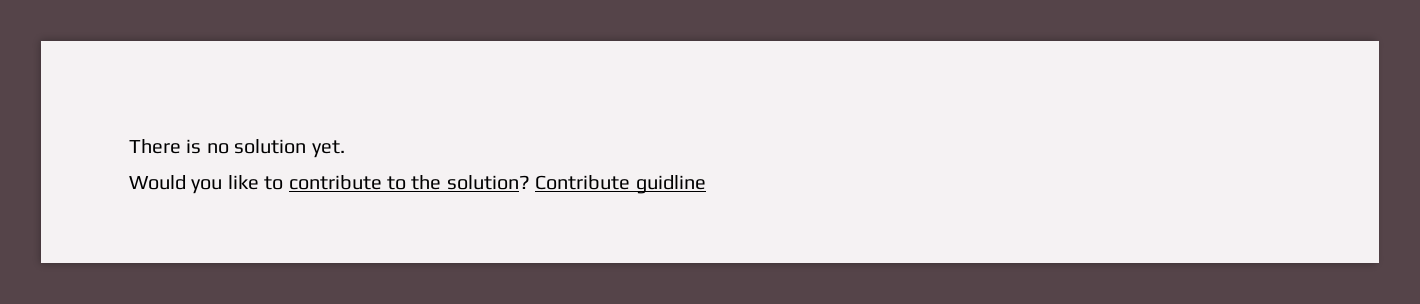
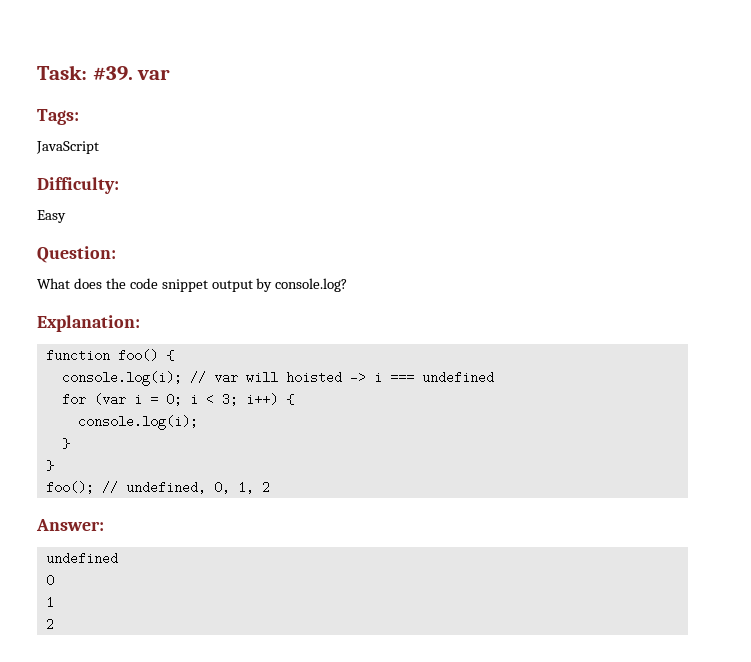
- There is no solution yet.
- Would you like to contribute to the solution? Contribute guidline
+ Task: #39. var
+ Tags:
+ JavaScript
+ Difficulty:
+ Easy
+ Question:
+ What does the code snippet output by console.log?
+ Explanation:
+ function foo() {
+ console.log(i); // var will hoisted -> i === undefined
+ for (var i = 0; i < 3; i++) {
+ console.log(i);
+ }
+ }
+ foo(); // undefined, 0, 1, 2
+ Answer:
+ undefined
+ 0
+ 1
+ 2

